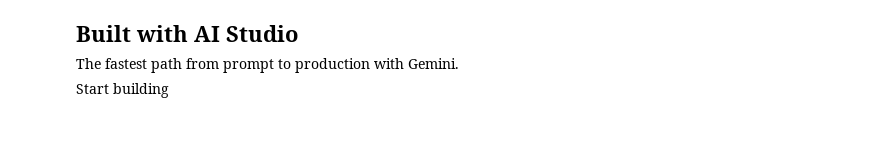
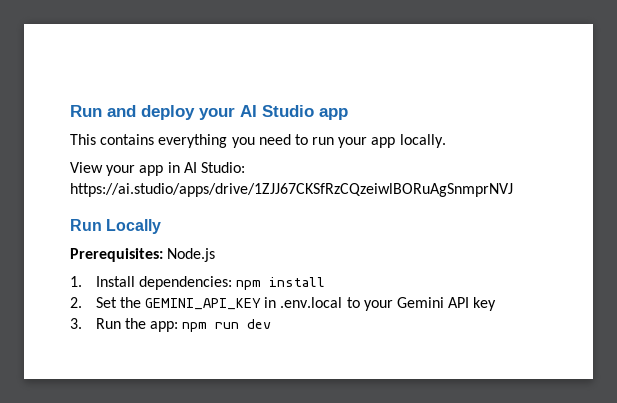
- Built with AI Studio
- The fastest path from prompt to production with Gemini.
- Start building
+ Run and deploy your AI Studio app
+ This contains everything you need to run your app locally.
+ View your app in AI Studio: https://ai.studio/apps/drive/1ZJJ67CKSfRzCQzeiwlBORuAgSnmprNVJ
+ Run Locally
+ Prerequisites: Node.js
+ 1. Install dependencies: npm install
+ 2. Set the GEMINI_API_KEY in .env.local to your Gemini API key
+ 3. Run the app: npm run dev

